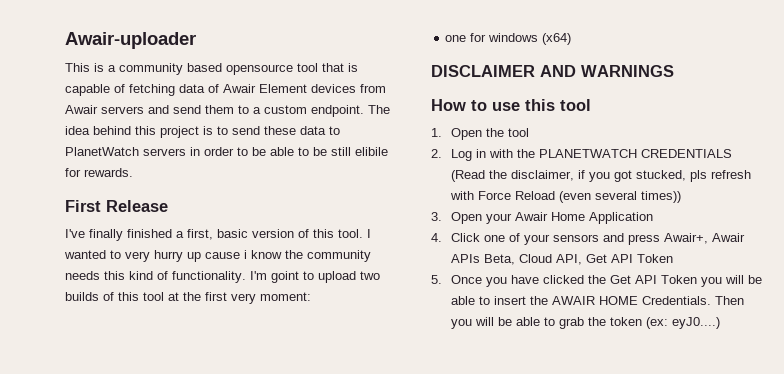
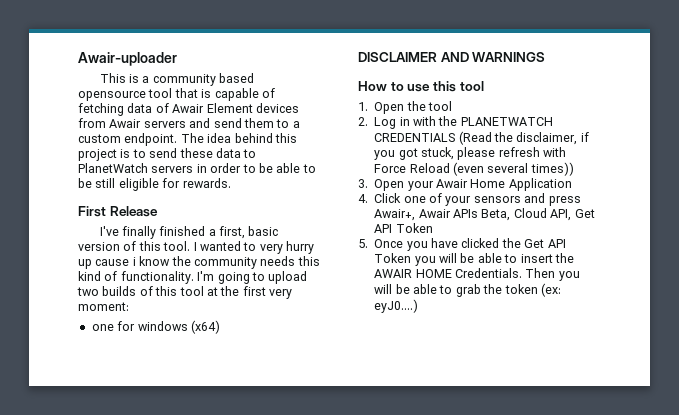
- The idea behind this project is to send these data to PlanetWatch servers in order to be able to be still elibile for rewards.
+ The idea behind this project is to send these data to PlanetWatch servers in order to be able to be still eligible for rewards.
- I'm goint to upload two builds of this tool at the first very moment:
+ I'm going to upload two builds of this tool at the first very moment:
- 2. Log in with the PLANETWATCH CREDENTIALS (Read the disclaimer, if you got stucked, pls refresh with Force Reload (even several times))
+ 2. Log in with the PLANETWATCH CREDENTIALS (Read the disclaimer, if you got stuck, please refresh with Force Reload (even several times))

